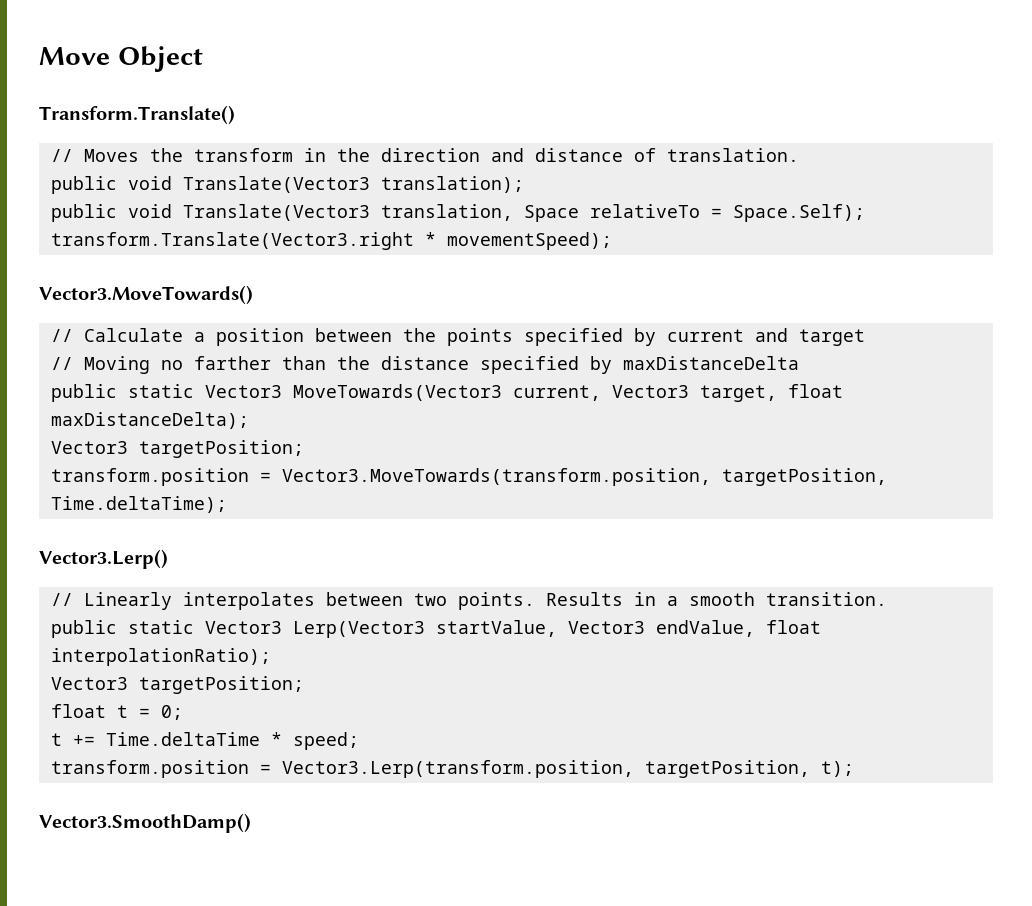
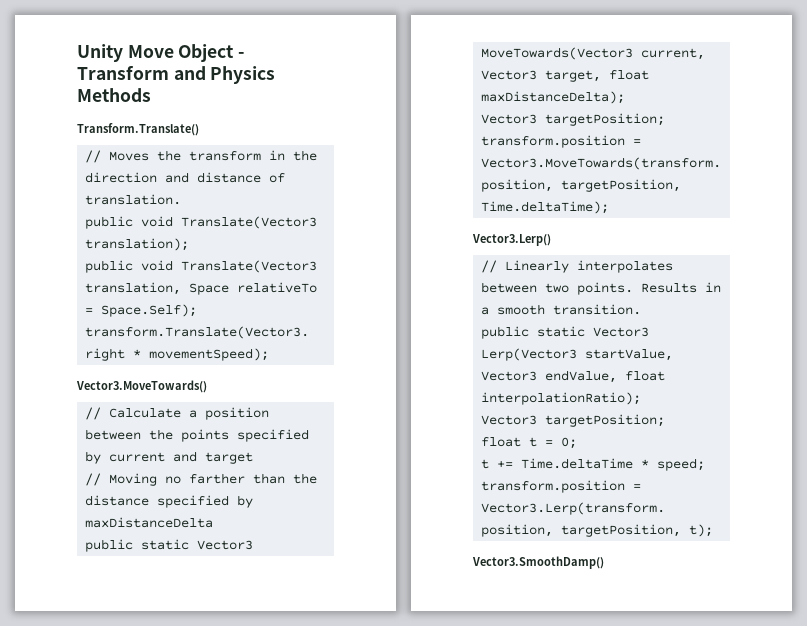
- Move Object
+ Unity Move Object - Transform and Physics Methods

